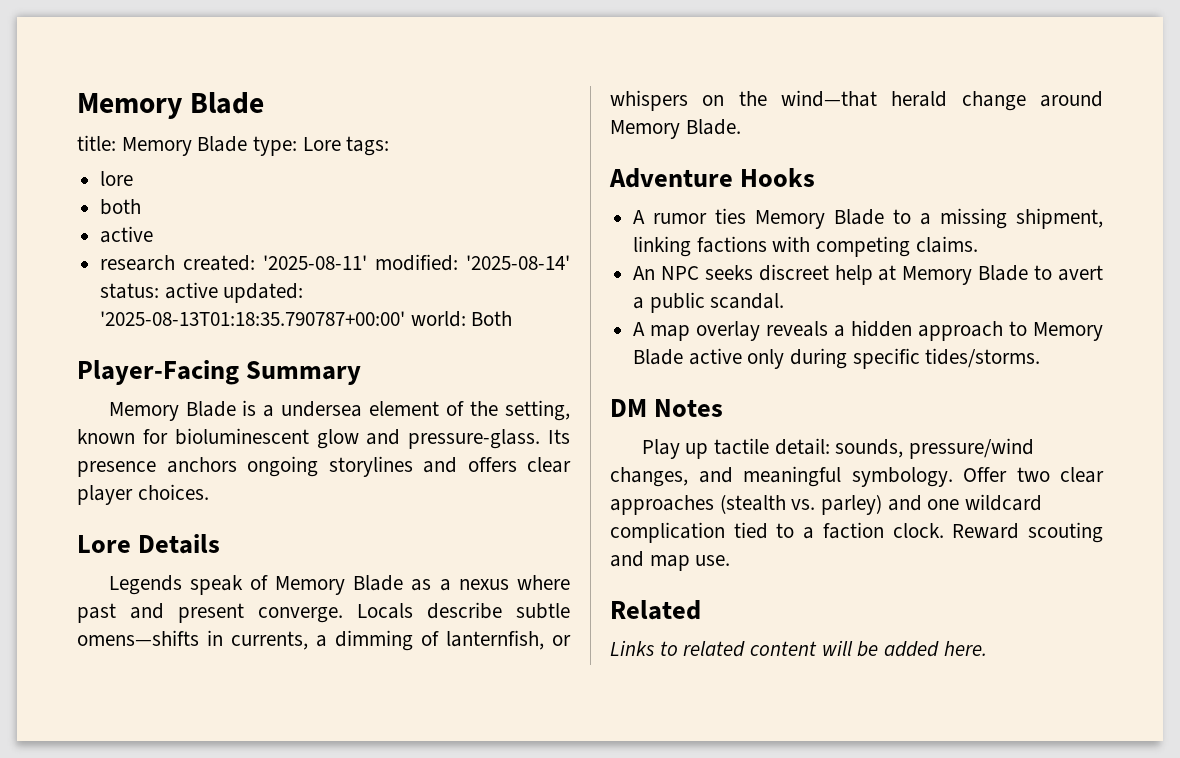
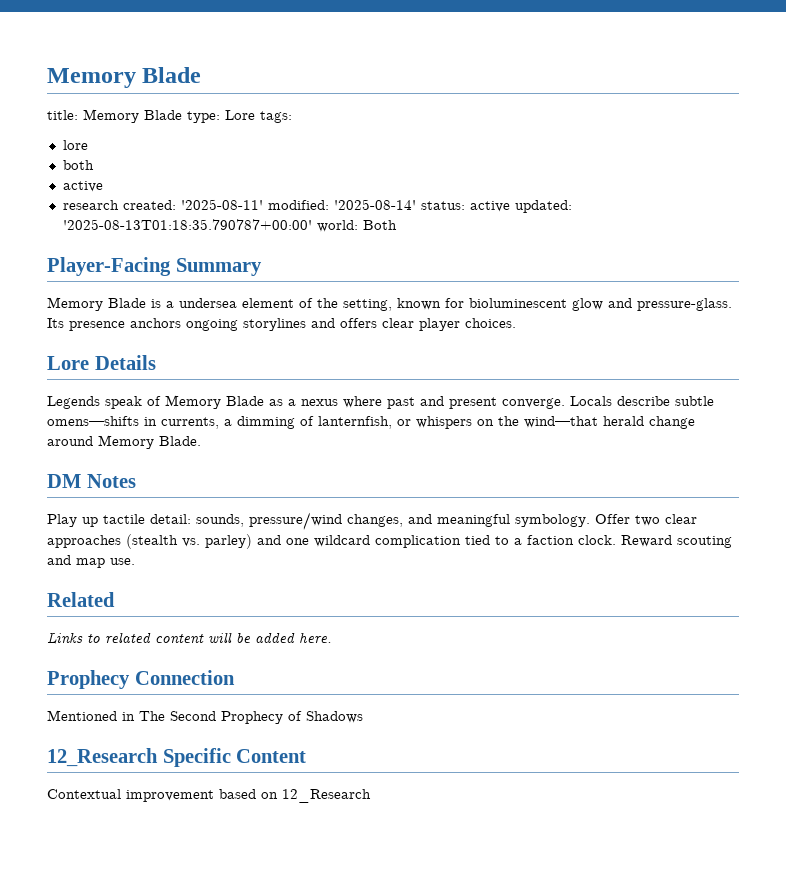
- Adventure Hooks
- A rumor ties Memory Blade to a missing shipment, linking factions with competing claims.
- An NPC seeks discreet help at Memory Blade to avert a public scandal.
- A map overlay reveals a hidden approach to Memory Blade active only during specific tides/storms.
+ Prophecy Connection
+ Mentioned in The Second Prophecy of Shadows
+ 12_Research Specific Content
+ Contextual improvement based on 12_Research

